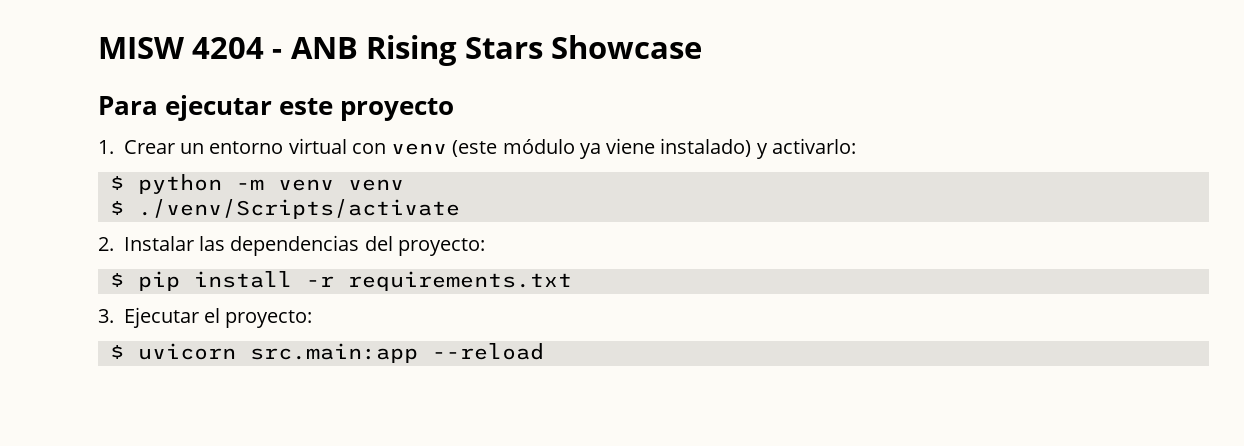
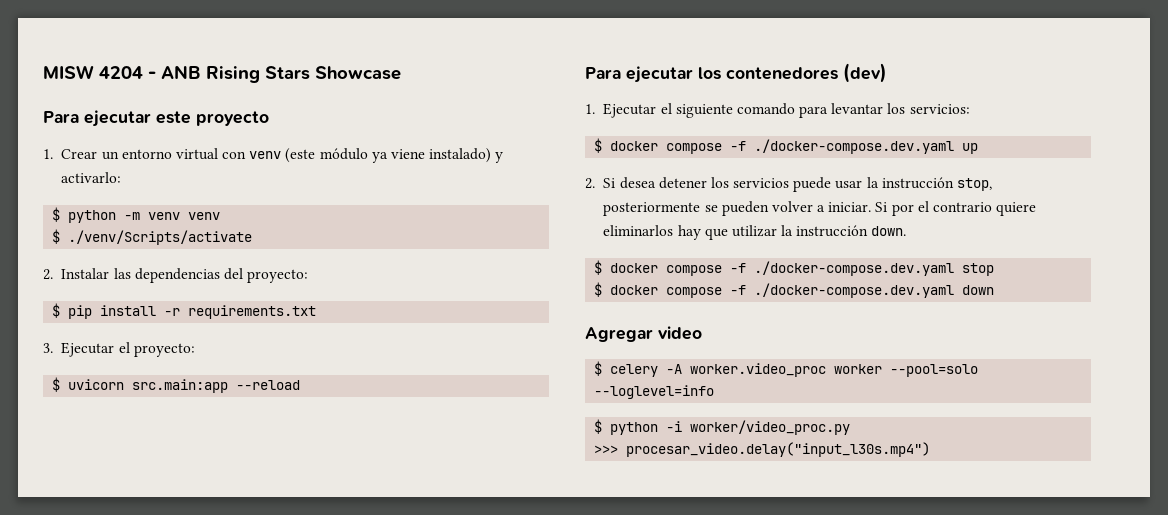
+ Para ejecutar los contenedores (dev)
+ 1. Ejecutar el siguiente comando para levantar los servicios:
+ $ docker compose -f ./docker-compose.dev.yaml up
+ 2. Si desea detener los servicios puede usar la instrucción stop, posteriormente se pueden volver a iniciar. Si por el contrario quiere eliminarlos hay que utilizar la instrucción down.
+ $ docker compose -f ./docker-compose.dev.yaml stop
+ $ docker compose -f ./docker-compose.dev.yaml down
+ Agregar video
+ $ celery -A worker.video_proc worker --pool=solo --loglevel=info
+ $ python -i worker/video_proc.py
+ >>> procesar_video.delay("input_l30s.mp4")

